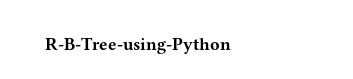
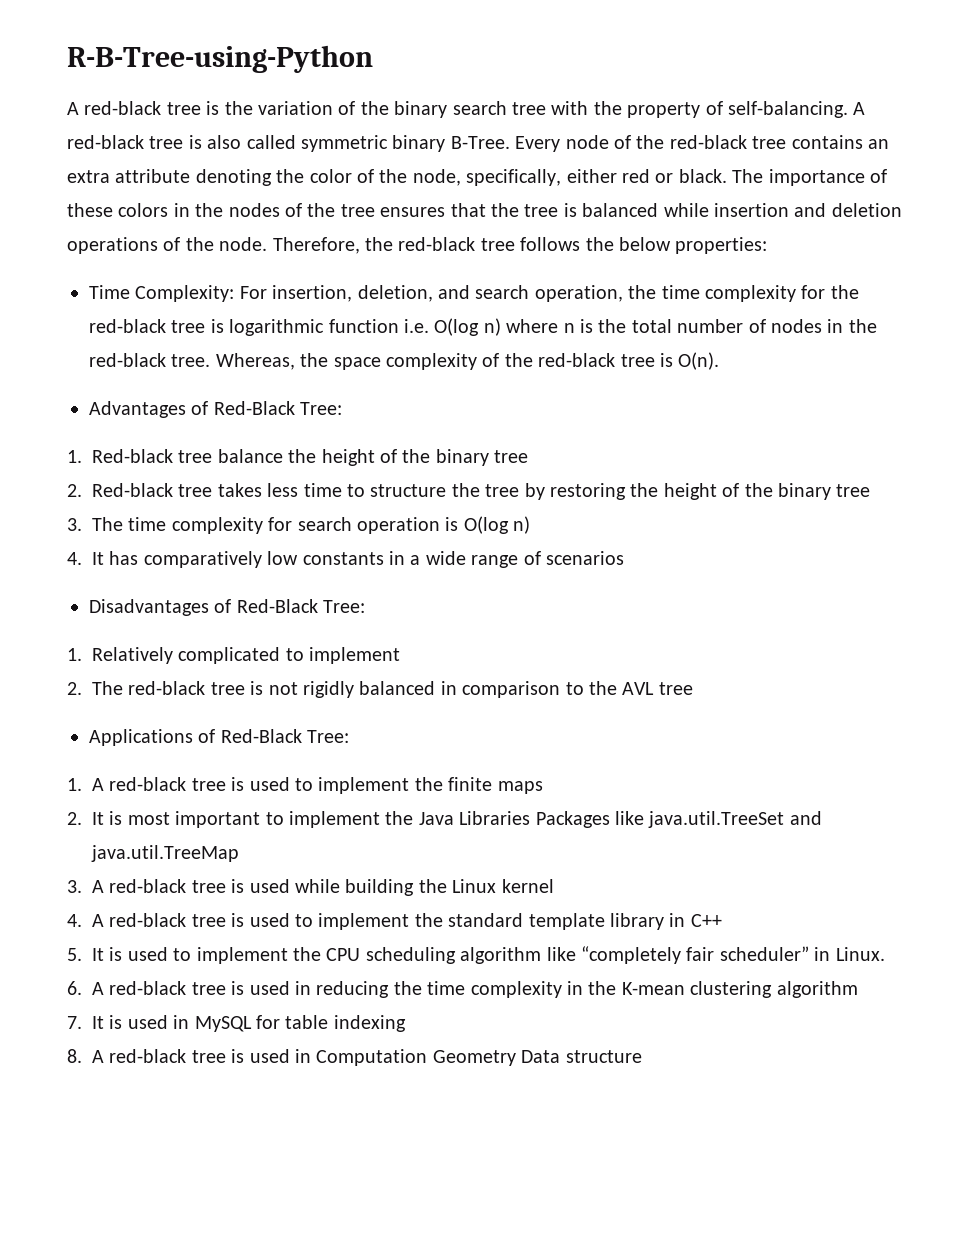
+ A red-black tree is the variation of the binary search tree with the property of self-balancing. A red-black tree is also called symmetric binary B-Tree. Every node of the red-black tree contains an extra attribute denoting the color of the node, specifically, either red or black. The importance of these colors in the nodes of the tree ensures that the tree is balanced while insertion and deletion operations of the node. Therefore, the red-black tree follows the below properties:
+ Time Complexity: For insertion, deletion, and search operation, the time complexity for the red-black tree is logarithmic function i.e. O(log n) where n is the total number of nodes in the red-black tree. Whereas, the space complexity of the red-black tree is O(n).
+ Advantages of Red-Black Tree:
+ 1. Red-black tree balance the height of the binary tree
+ 2. Red-black tree takes less time to structure the tree by restoring the height of the binary tree
+ 3. The time complexity for search operation is O(log n)
+ 4. It has comparatively low constants in a wide range of scenarios
+ Disadvantages of Red-Black Tree:
+ 1. Relatively complicated to implement
+ 2. The red-black tree is not rigidly balanced in comparison to the AVL tree
+ Applications of Red-Black Tree:
+ 1. A red-black tree is used to implement the finite maps
+ 2. It is most important to implement the Java Libraries Packages like java.util.TreeSet and java.util.TreeMap
+ 3. A red-black tree is used while building the Linux kernel
+ 4. A red-black tree is used to implement the standard template library in C++
+ 5. It is used to implement the CPU scheduling algorithm like “completely fair scheduler” in Linux.
+ 6. A red-black tree is used in reducing the time complexity in the K-mean clustering algorithm
+ 7. It is used in MySQL for table indexing
+ 8. A red-black tree is used in Computation Geometry Data structure

